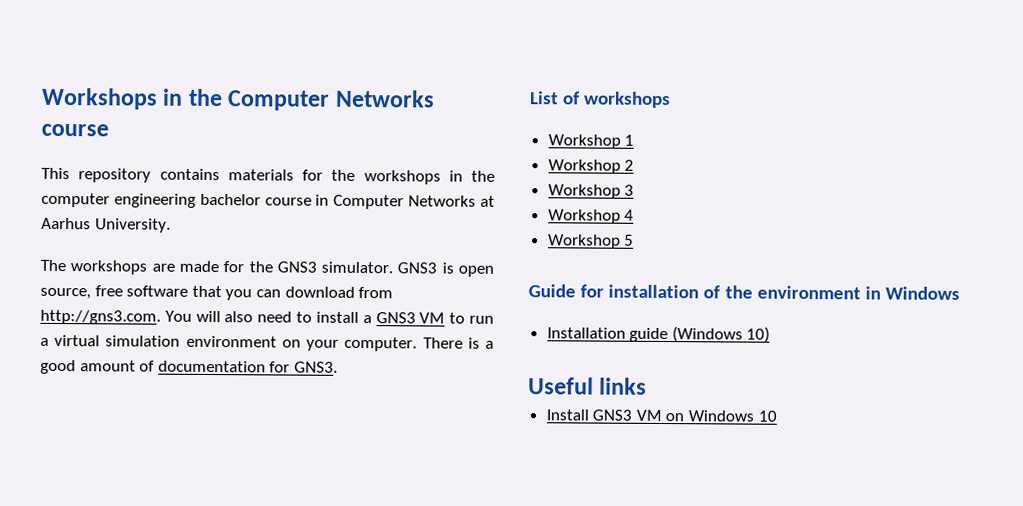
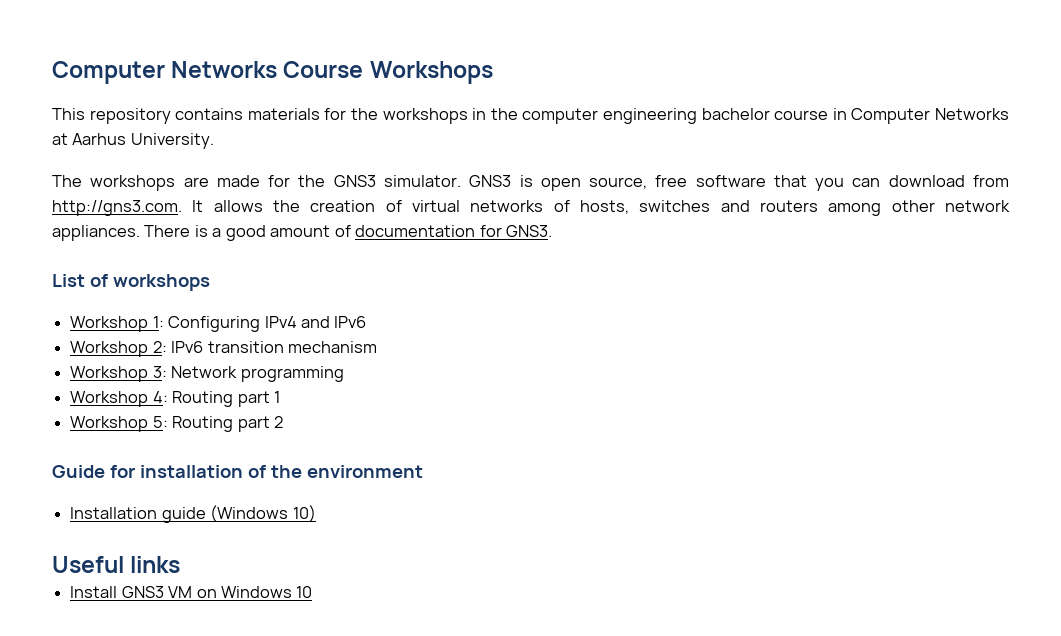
- Workshops in the Computer Networks course
+ Computer Networks Course Workshops
- GNS3 is open source, free software that you can download from http://gns3.com. You will also need to install a GNS3 VM to run a virtual simulation environment on your computer.
+ GNS3 is open source, free software that you can download from http://gns3.com. It allows the creation of virtual networks of hosts, switches and routers among other network appliances.
- Workshop 1
- Workshop 2
- Workshop 3
- Workshop 4
- Workshop 5
+ Workshop 1: Configuring IPv4 and IPv6
+ Workshop 2: IPv6 transition mechanism
+ Workshop 3: Network programming
+ Workshop 4: Routing part 1
+ Workshop 5: Routing part 2
- Guide for installation of the environment in Windows
+ Guide for installation of the environment

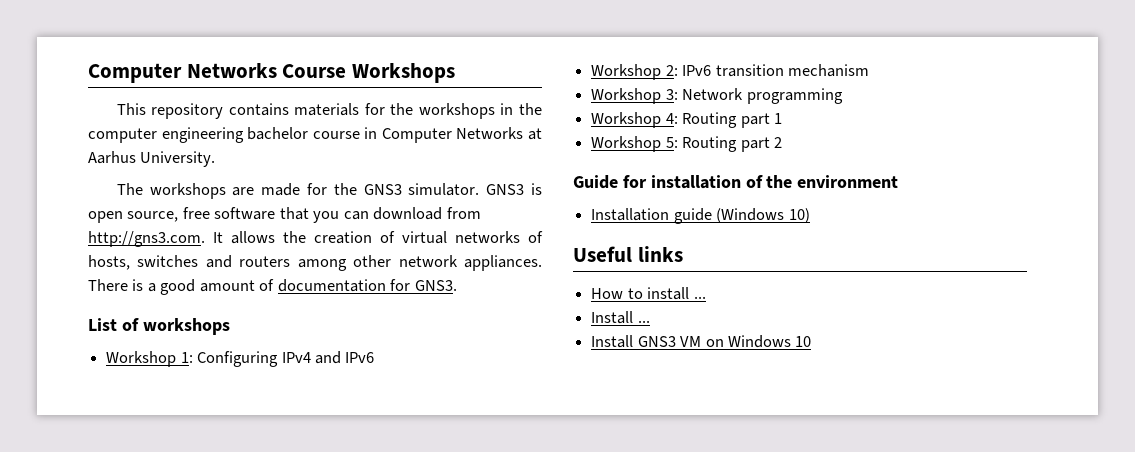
+ How to install ...
+ Install ...

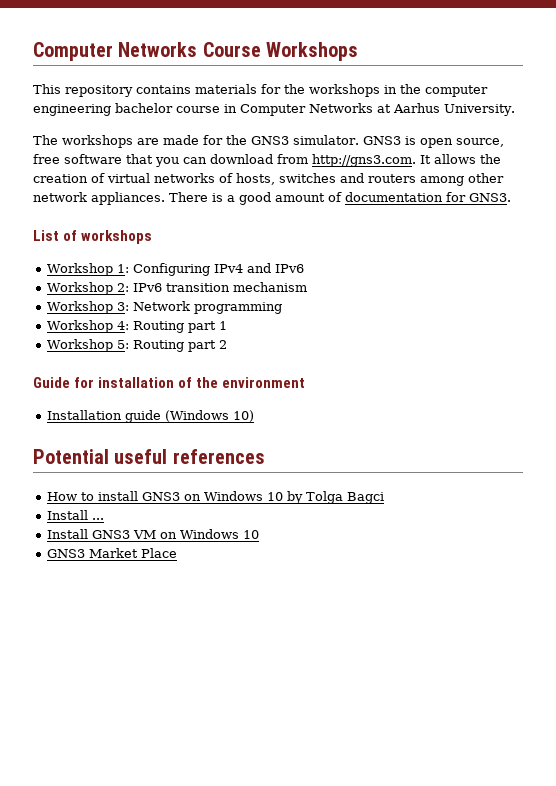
- Useful links
+ Potential useful references
- How to install ...
+ How to install GNS3 on Windows 10 by Tolga Bagci
+ GNS3 Market Place

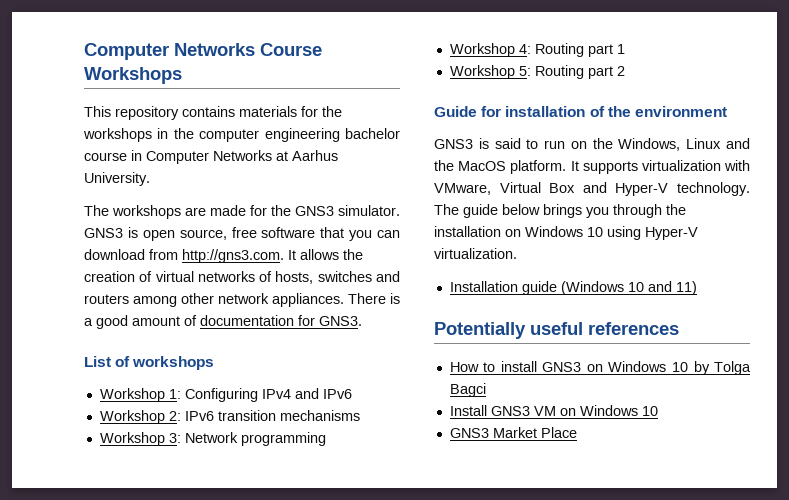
- Workshop 2: IPv6 transition mechanism
+ Workshop 2: IPv6 transition mechanisms
+ GNS3 is said to run on the Windows, Linux and the MacOS platform. It supports virtualization with VMware, Virtual Box and Hyper-V technology. The guide below brings you through the installation on Windows 10 using Hyper-V virtualization.
- Installation guide (Windows 10)
- Potential useful references
+ Installation guide (Windows 10 and 11)
+ Potentially useful references
- Install ...

